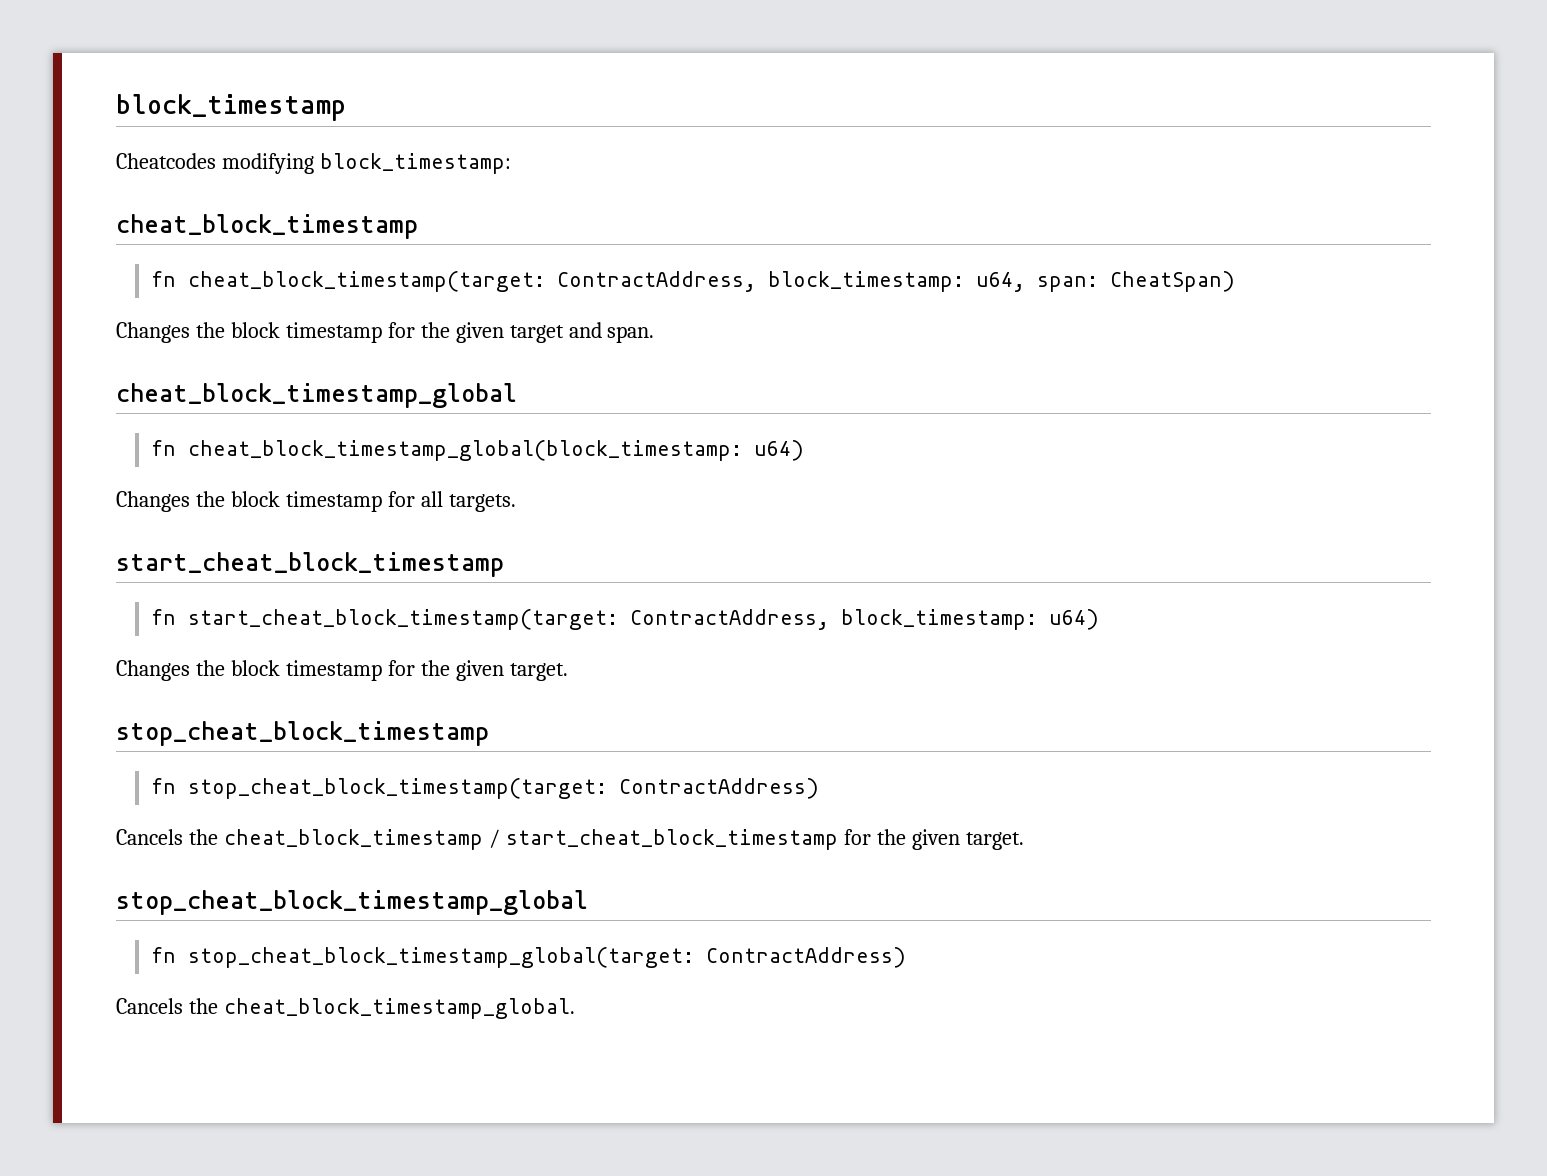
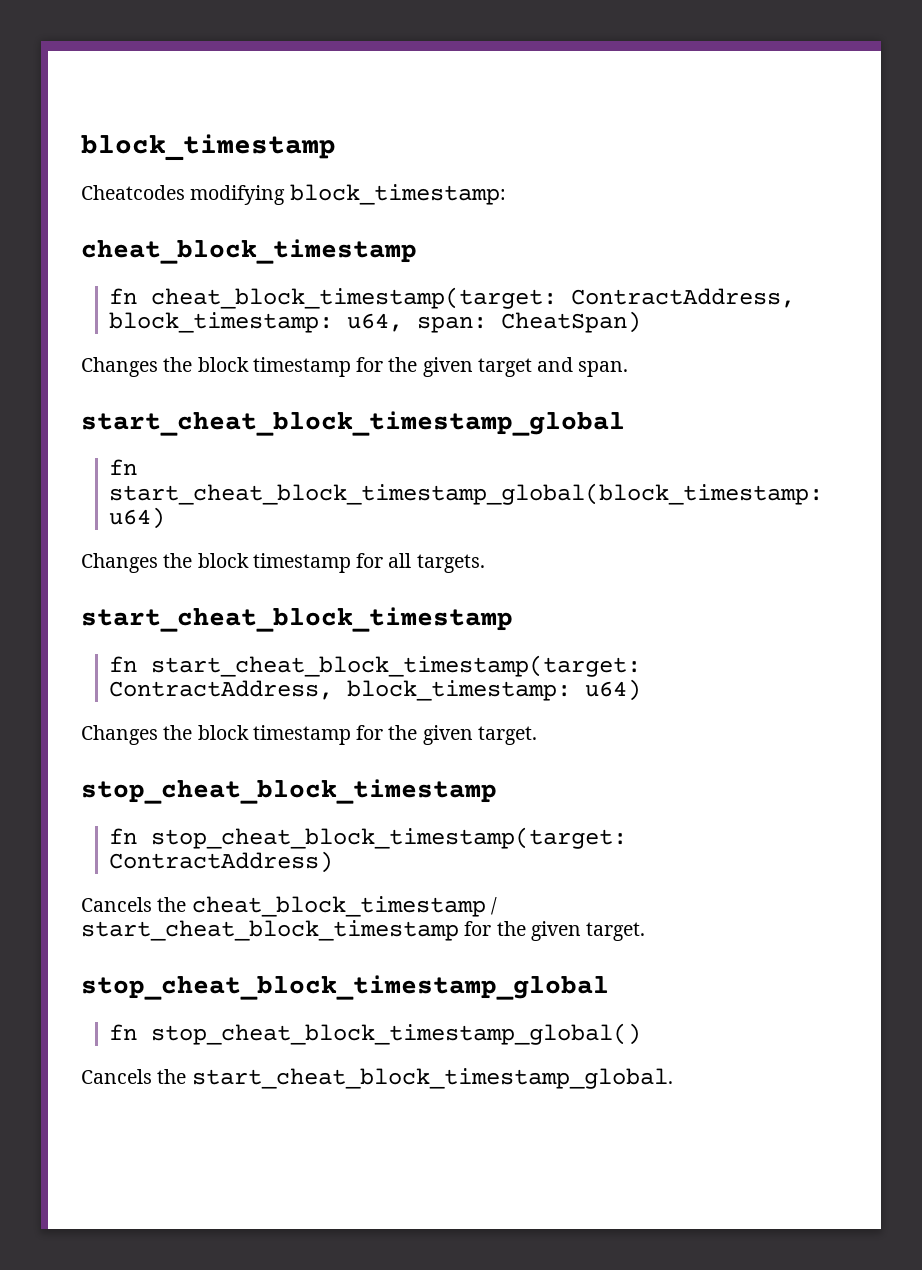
- cheat_block_timestamp_global
- fn cheat_block_timestamp_global(block_timestamp: u64)
+ start_cheat_block_timestamp_global
+ fn start_cheat_block_timestamp_global(block_timestamp: u64)
- fn stop_cheat_block_timestamp_global(target: ContractAddress)
- Cancels the cheat_block_timestamp_global.
+ fn stop_cheat_block_timestamp_global()
+ Cancels the start_cheat_block_timestamp_global.

